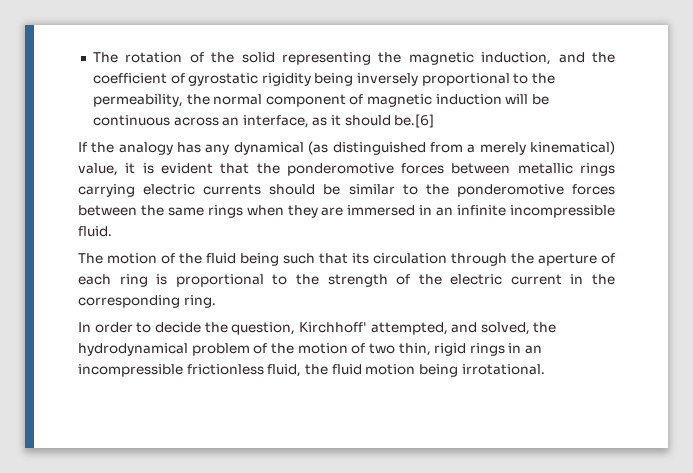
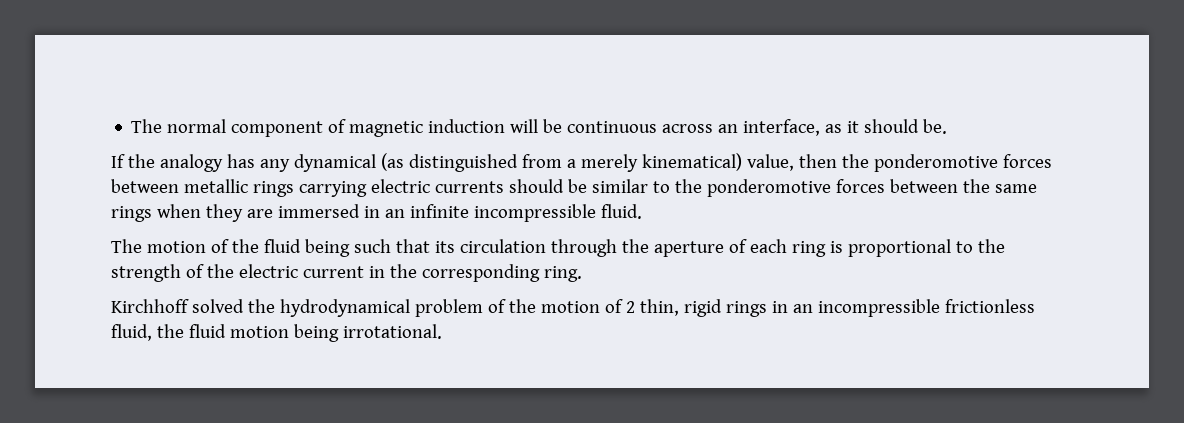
- The rotation of the solid representing the magnetic induction, and the coefficient of gyrostatic rigidity being inversely proportional to the permeability, the normal component of magnetic induction will be continuous across an interface, as it should be.[6]
+ The normal component of magnetic induction will be continuous across an interface, as it should be.
- If the analogy has any dynamical (as distinguished from a merely kinematical) value, it is evident that the ponderomotive forces between metallic rings carrying electric currents should be similar to the ponderomotive forces between the same rings when they are immersed in an infinite incompressible fluid.
+ If the analogy has any dynamical (as distinguished from a merely kinematical) value, then the ponderomotive forces between metallic rings carrying electric currents should be similar to the ponderomotive forces between the same rings when they are immersed in an infinite incompressible fluid.
- In order to decide the question, Kirchhoff' attempted, and solved, the hydrodynamical problem of the motion of two thin, rigid rings in an incompressible frictionless fluid, the fluid motion being irrotational.
+ Kirchhoff solved the hydrodynamical problem of the motion of 2 thin, rigid rings in an incompressible frictionless fluid, the fluid motion being irrotational.

